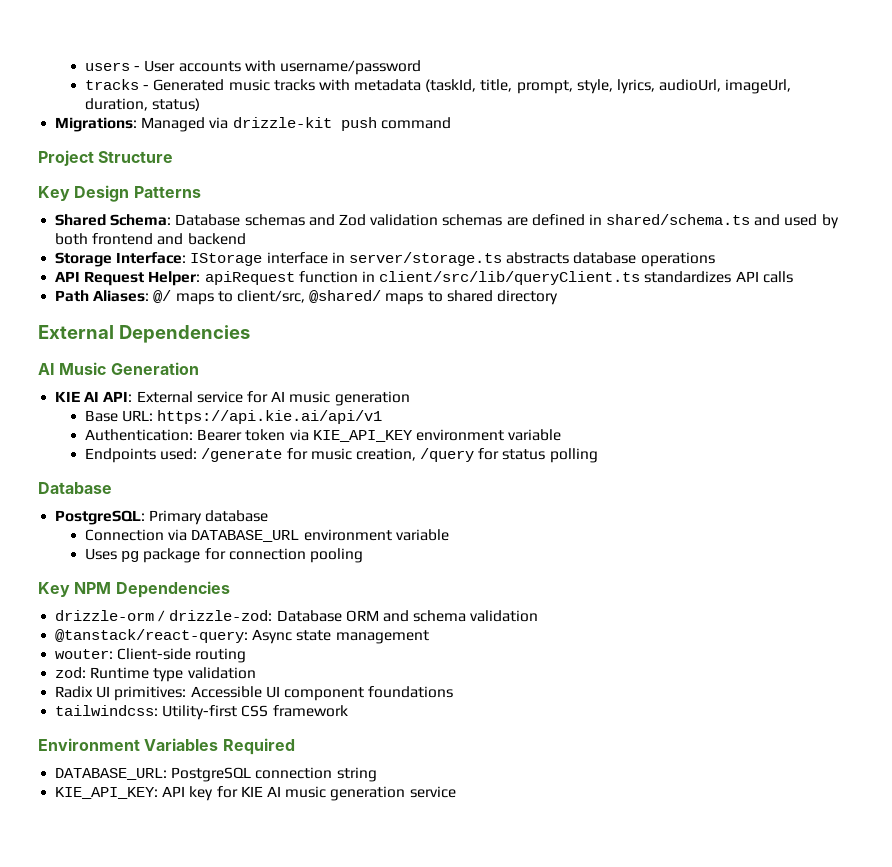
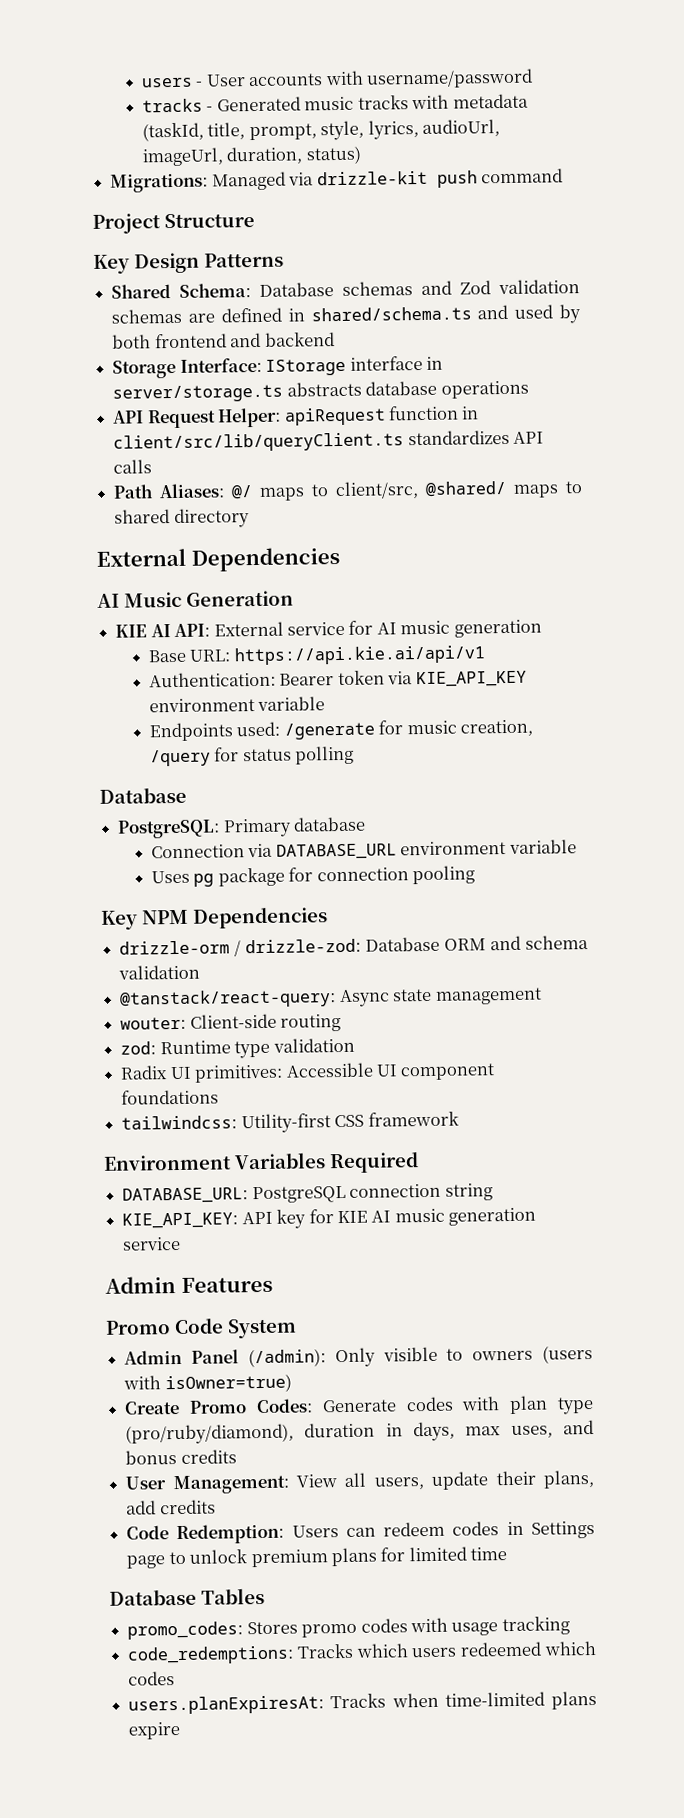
+ Admin Features
+ Promo Code System
+ Admin Panel (/admin): Only visible to owners (users with isOwner=true)
+ Create Promo Codes: Generate codes with plan type (pro/ruby/diamond), duration in days, max uses, and bonus credits
+ User Management: View all users, update their plans, add credits
+ Code Redemption: Users can redeem codes in Settings page to unlock premium plans for limited time
+ Database Tables
+ promo_codes: Stores promo codes with usage tracking
+ code_redemptions: Tracks which users redeemed which codes
+ users.planExpiresAt: Tracks when time-limited plans expire

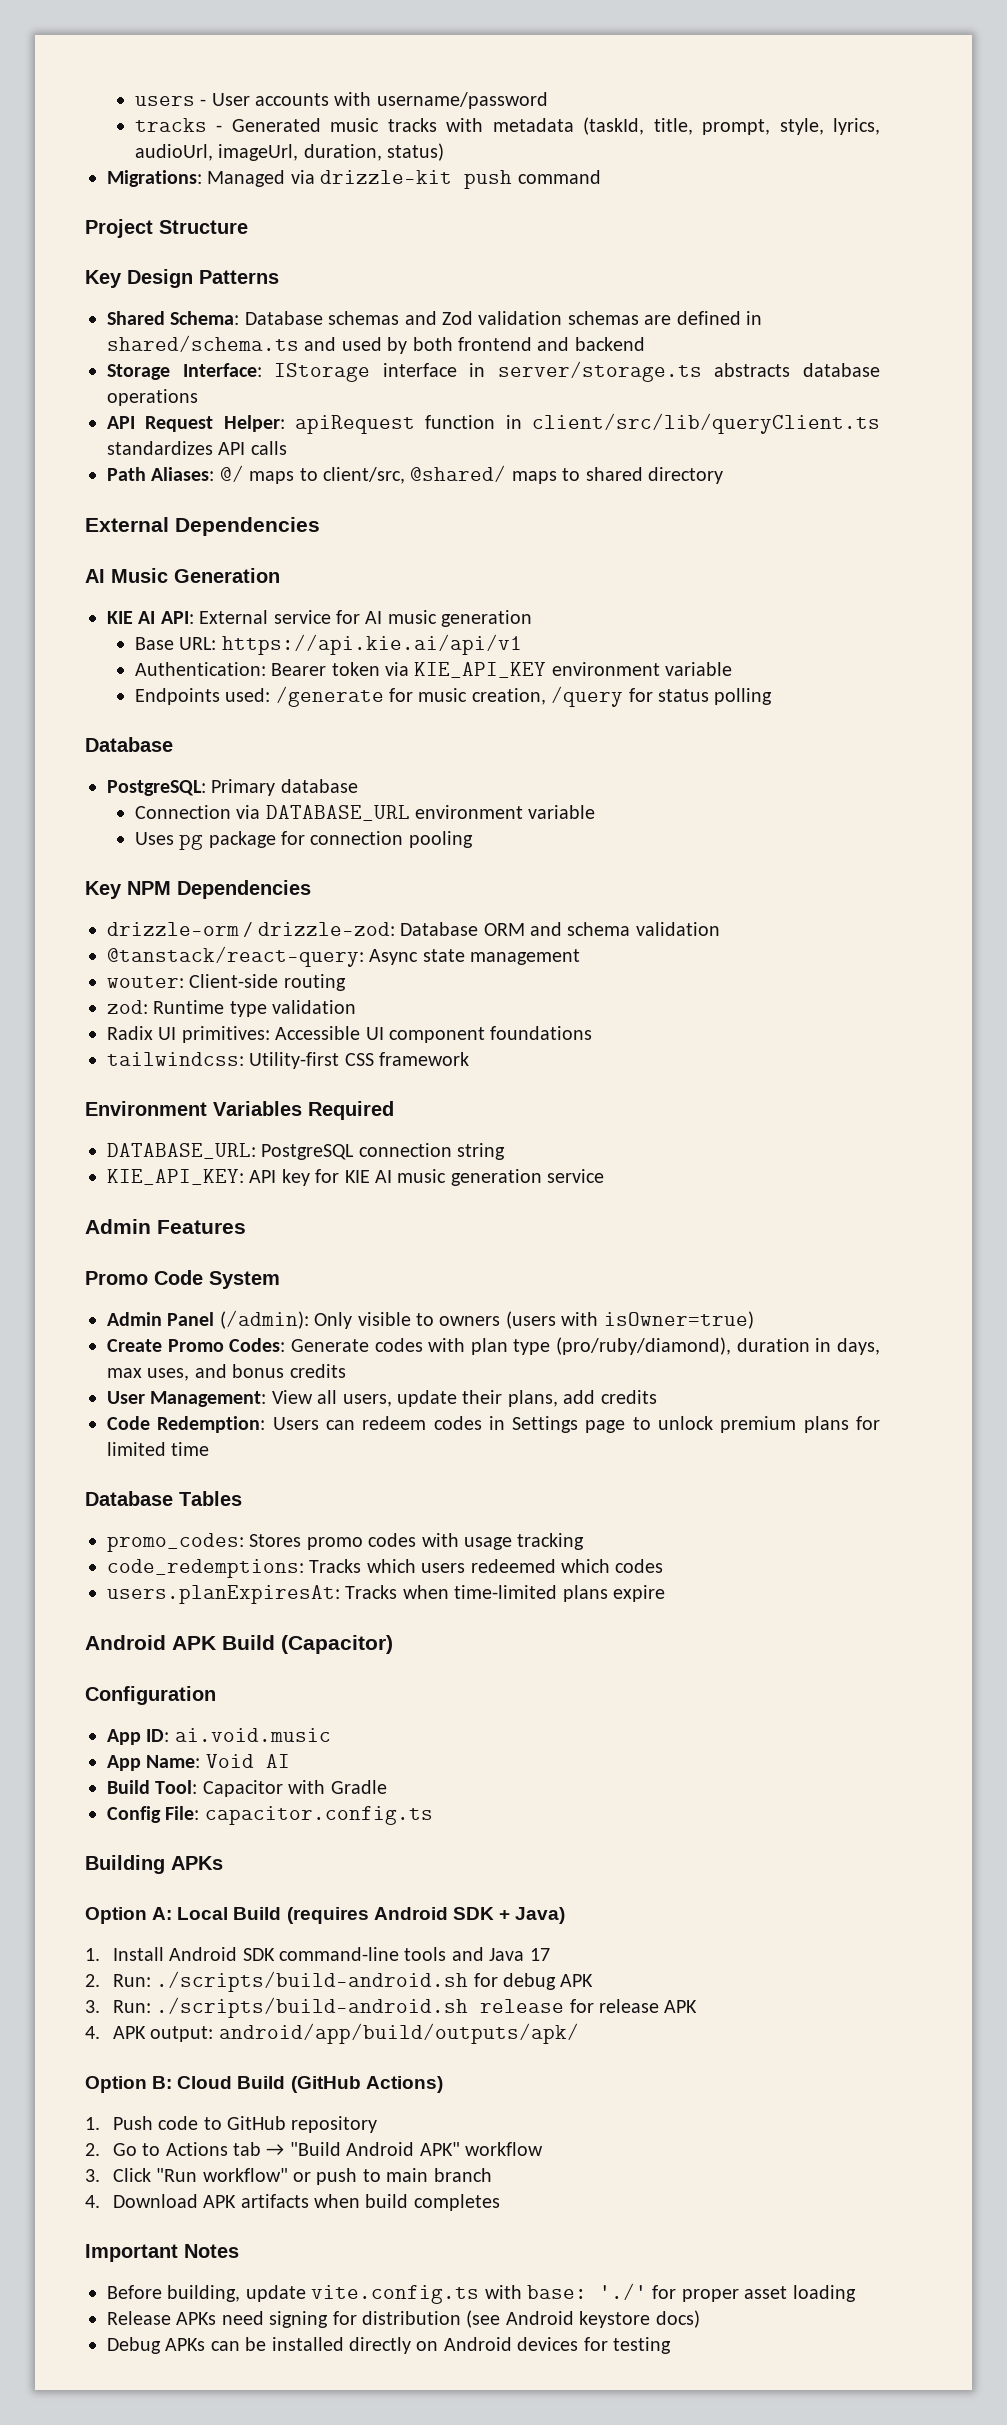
+ Android APK Build (Capacitor)
+ Configuration
+ App ID: ai.void.music
+ App Name: Void AI
+ Build Tool: Capacitor with Gradle
+ Config File: capacitor.config.ts
+ Building APKs
+ Option A: Local Build (requires Android SDK + Java)
+ 1. Install Android SDK command-line tools and Java 17
+ 2. Run: ./scripts/build-android.sh for debug APK
+ 3. Run: ./scripts/build-android.sh release for release APK
+ 4. APK output: android/app/build/outputs/apk/
+ Option B: Cloud Build (GitHub Actions)
+ 1. Push code to GitHub repository
+ 2. Go to Actions tab → "Build Android APK" workflow
+ 3. Click "Run workflow" or push to main branch
+ 4. Download APK artifacts when build completes
+ Important Notes
+ Before building, update vite.config.ts with base: './' for proper asset loading
+ Release APKs need signing for distribution (see Android keystore docs)
+ Debug APKs can be installed directly on Android devices for testing

